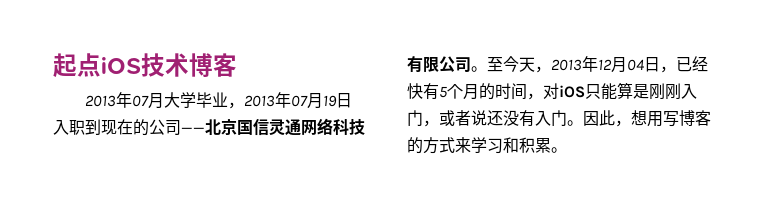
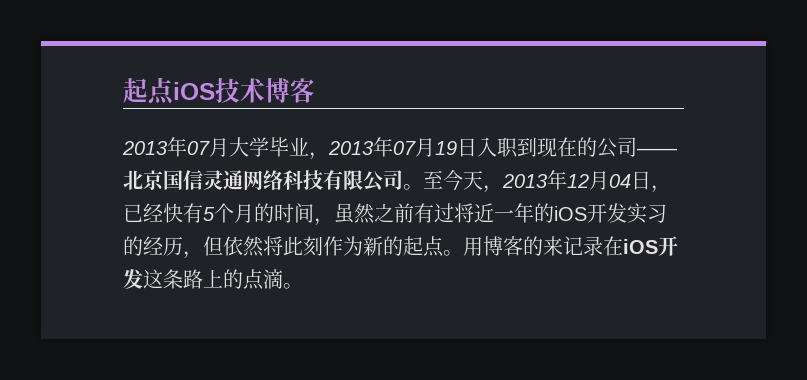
- 至今天，2013年12月04日，已经快有5个月的时间，对iOS只能算是刚刚入门，或者说还没有入门。因此，想用写博客的方式来学习和积累。
+ 至今天，2013年12月04日，已经快有5个月的时间，虽然之前有过将近一年的iOS开发实习的经历，但依然将此刻作为新的起点。用博客的来记录在iOS开发这条路上的点滴。

